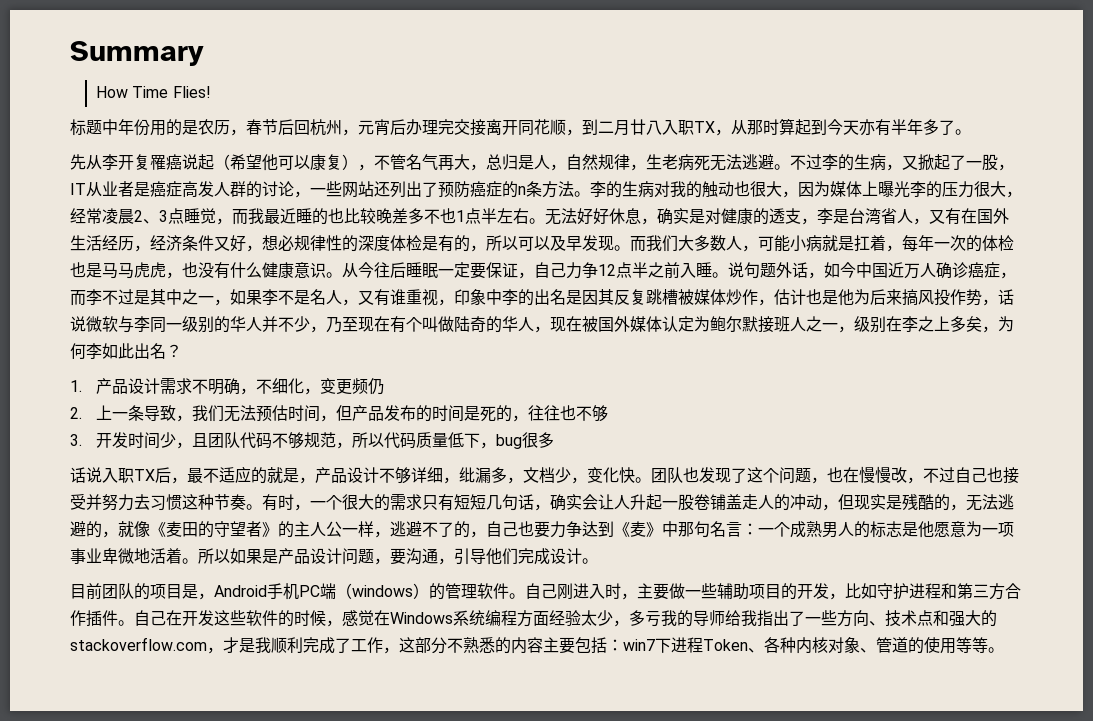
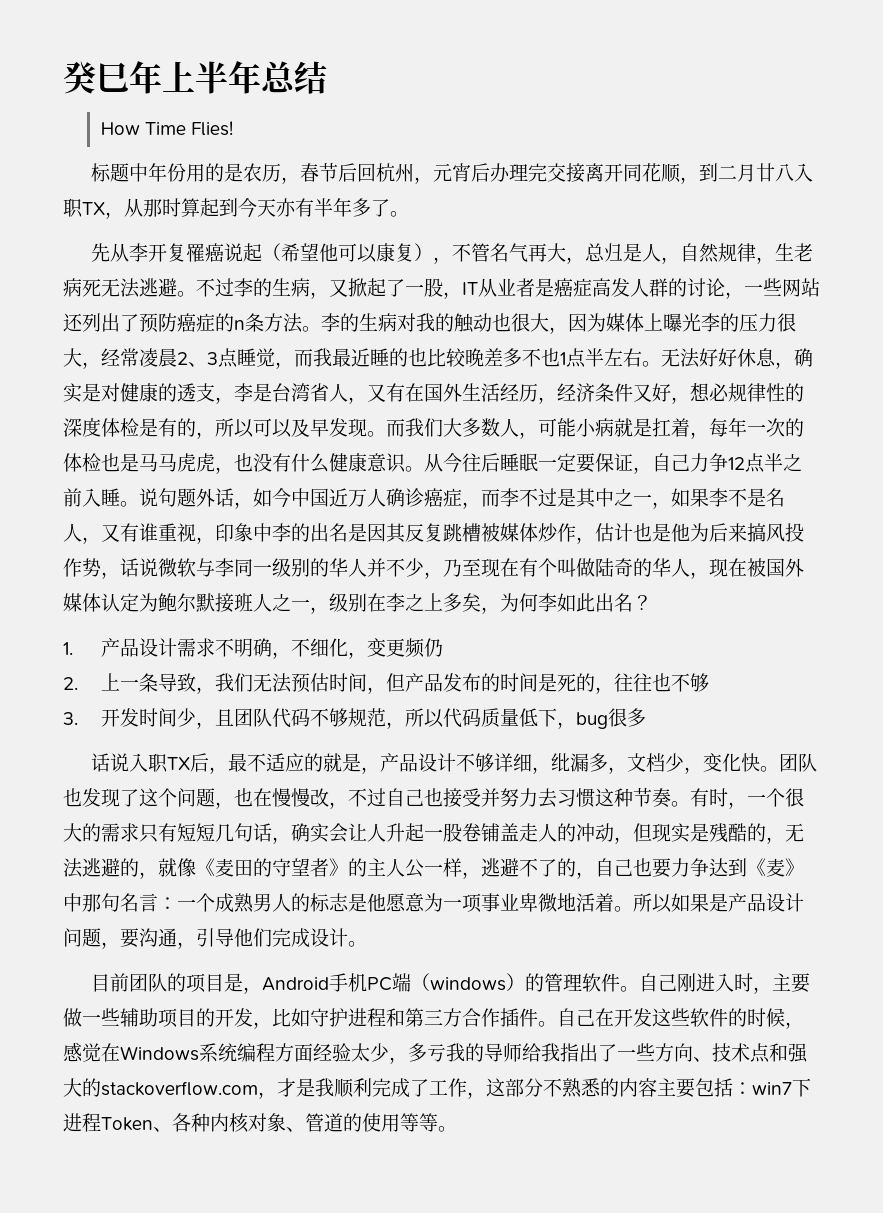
- Summary
+ 癸巳年上半年总结

